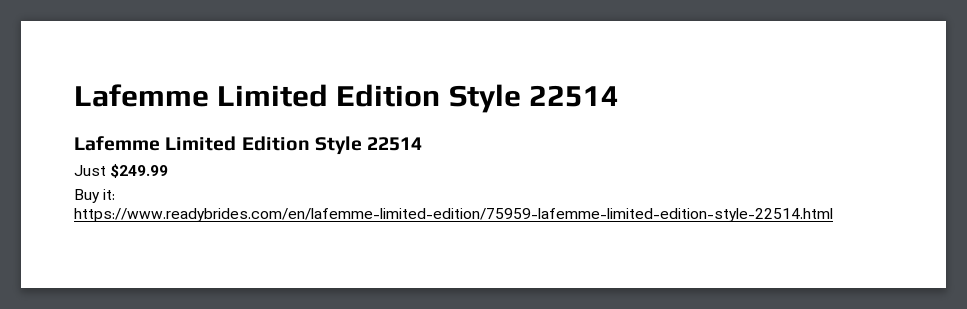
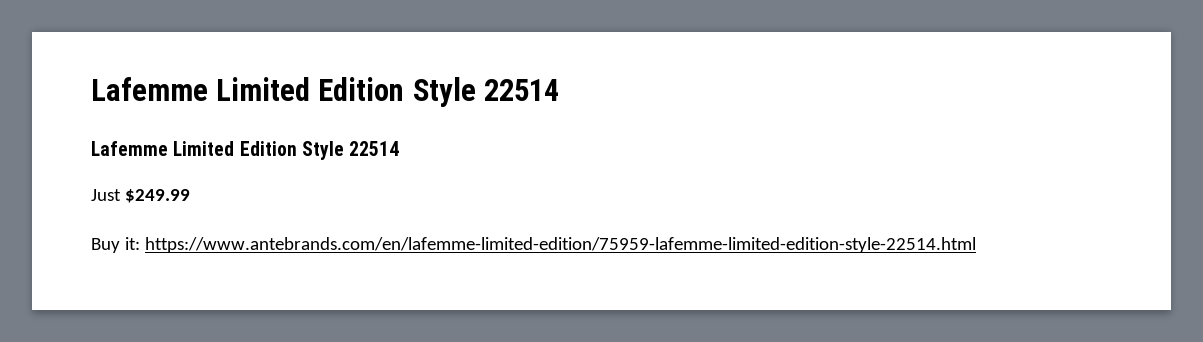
- Buy it: https://www.readybrides.com/en/lafemme-limited-edition/75959-lafemme-limited-edition-style-22514.html
+ Buy it: https://www.antebrands.com/en/lafemme-limited-edition/75959-lafemme-limited-edition-style-22514.html

